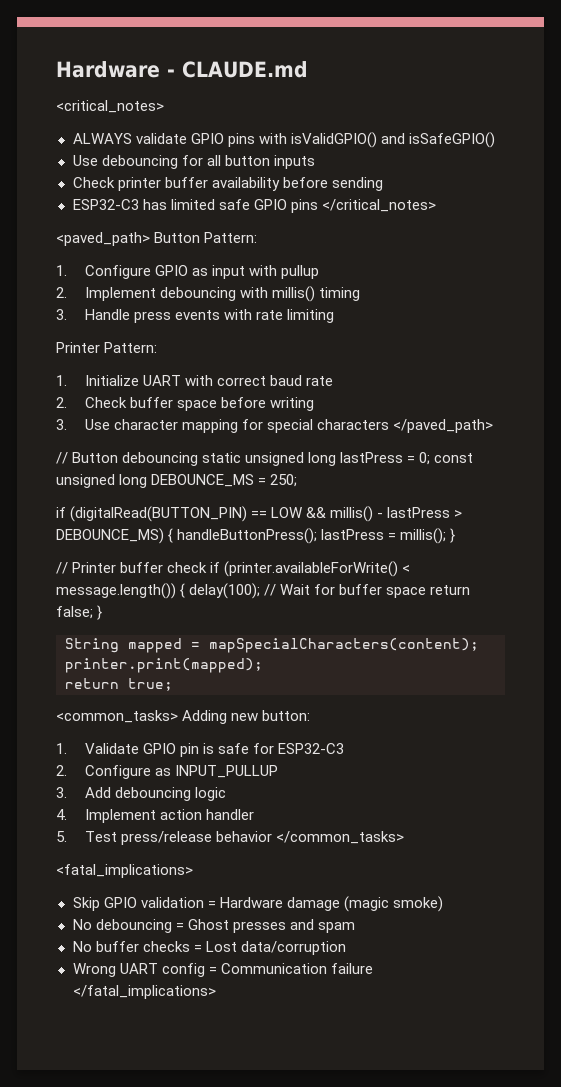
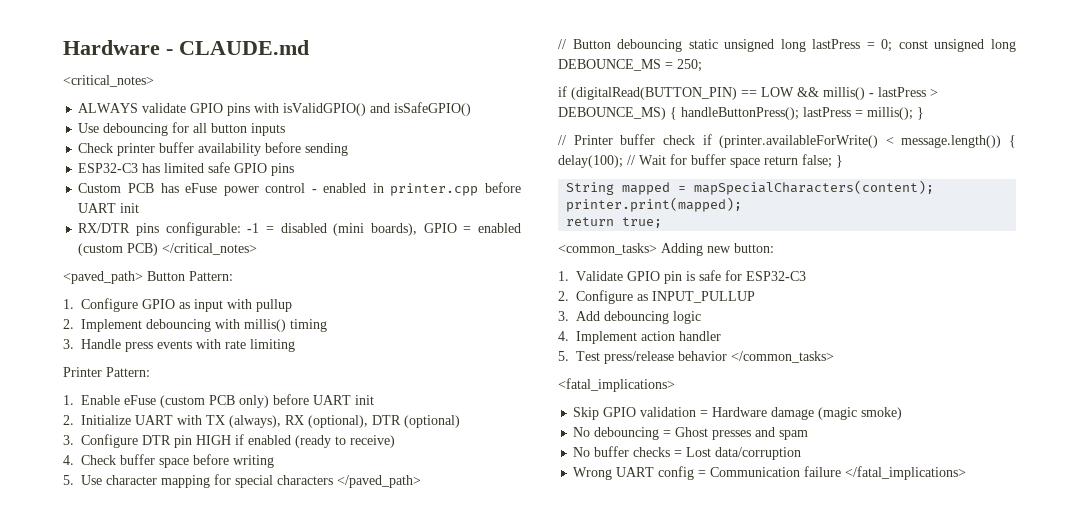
- ESP32-C3 has limited safe GPIO pins </critical_notes>
+ ESP32-C3 has limited safe GPIO pins
+ Custom PCB has eFuse power control - enabled in printer.cpp before UART init
+ RX/DTR pins configurable: -1 = disabled (mini boards), GPIO = enabled (custom PCB) </critical_notes>
- 1. Initialize UART with correct baud rate
- 2. Check buffer space before writing
+ 1. Enable eFuse (custom PCB only) before UART init
+ 2. Initialize UART with TX (always), RX (optional), DTR (optional)
+ 3. Configure DTR pin HIGH if enabled (ready to receive)
+ 4. Check buffer space before writing
- 3. Use character mapping for special characters </paved_path>
+ 5. Use character mapping for special characters </paved_path>

